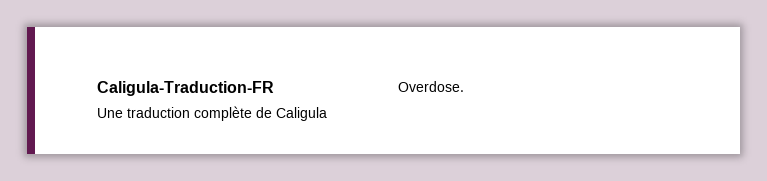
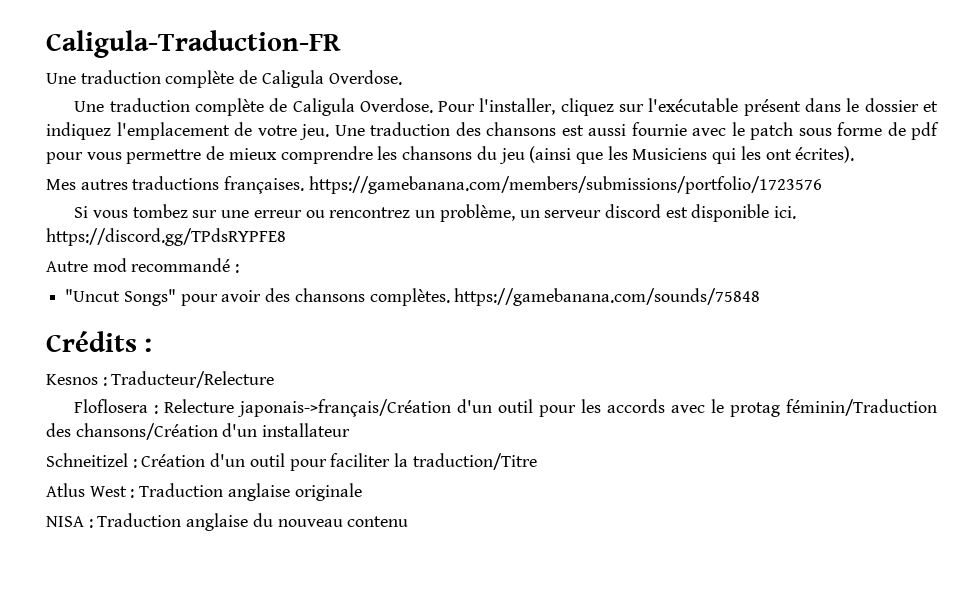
+ Une traduction complète de Caligula Overdose. Pour l'installer, cliquez sur l'exécutable présent dans le dossier et indiquez l'emplacement de votre jeu. Une traduction des chansons est aussi fournie avec le patch sous forme de pdf pour vous permettre de mieux comprendre les chansons du jeu (ainsi que les Musiciens qui les ont écrites).
+ Mes autres traductions françaises. https://gamebanana.com/members/submissions/portfolio/1723576
+ Si vous tombez sur une erreur ou rencontrez un problème, un serveur discord est disponible ici. https://discord.gg/TPdsRYPFE8
+ Autre mod recommandé :
+ "Uncut Songs" pour avoir des chansons complètes. https://gamebanana.com/sounds/75848
+ Crédits :
+ Kesnos : Traducteur/Relecture
+ Floflosera : Relecture japonais->français/Création d'un outil pour les accords avec le protag féminin/Traduction des chansons/Création d'un installateur
+ Schneitizel : Création d'un outil pour faciliter la traduction/Titre
+ Atlus West : Traduction anglaise originale
+ NISA : Traduction anglaise du nouveau contenu

